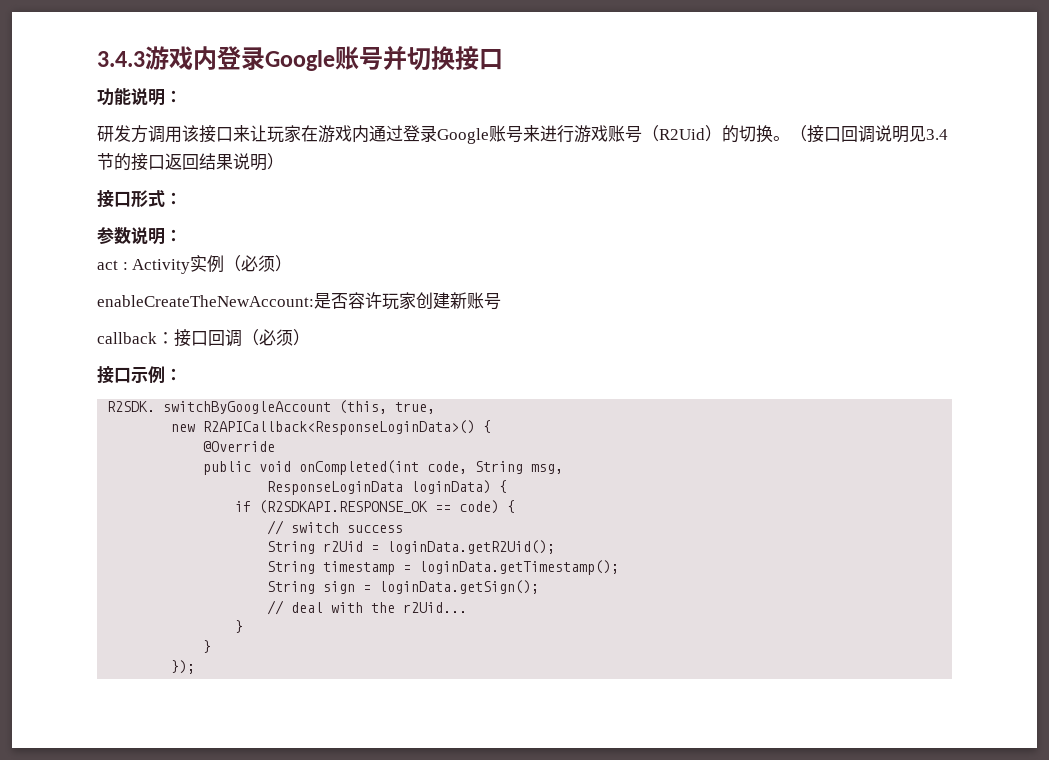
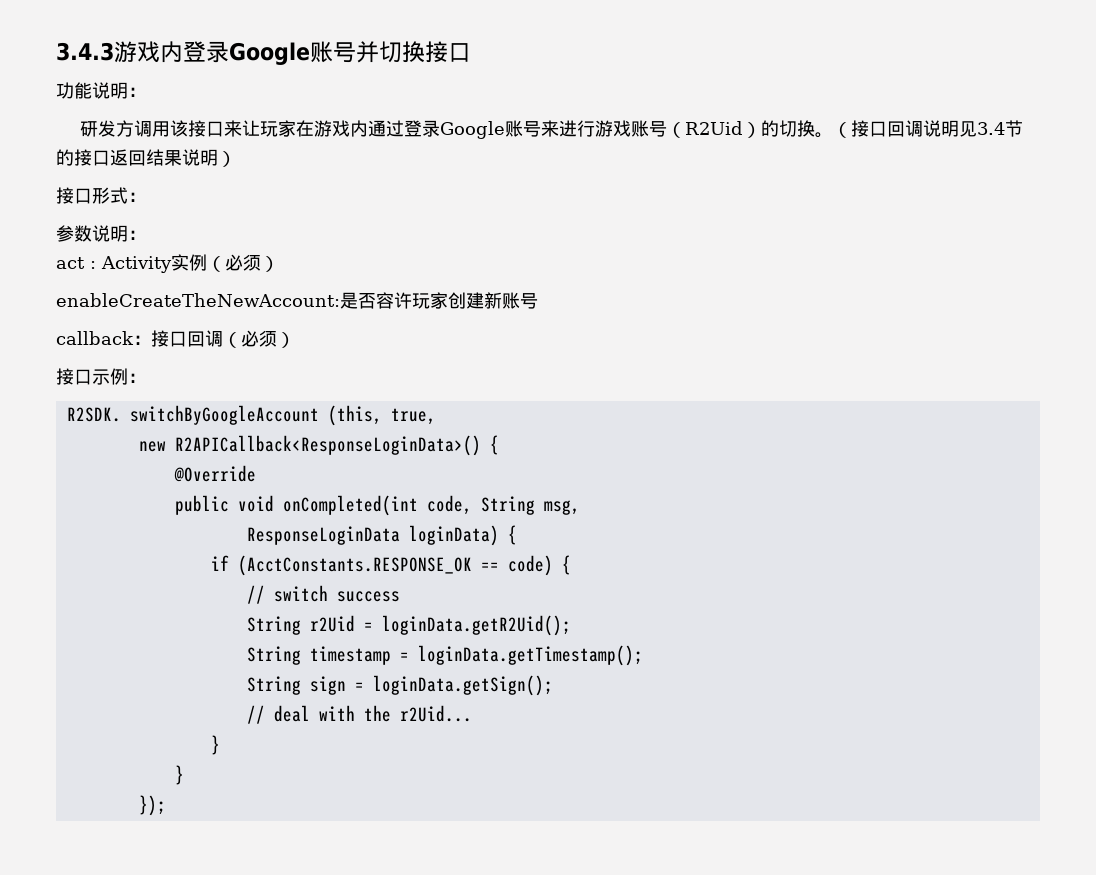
- if (R2SDKAPI.RESPONSE_OK == code) {
+ if (AcctConstants.RESPONSE_OK == code) {

